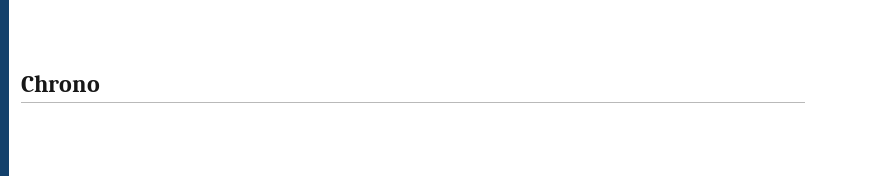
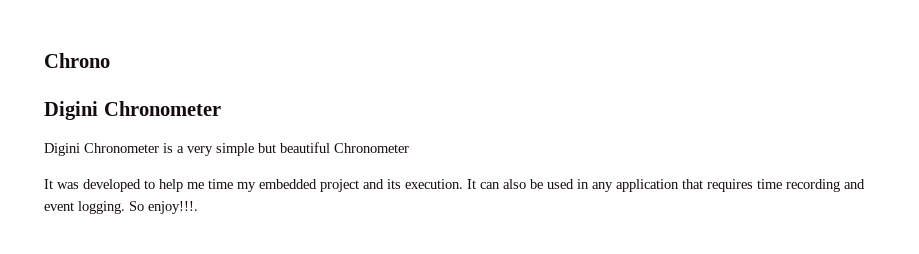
  Chrono
+ Digini Chronometer
+ Digini Chronometer is a very simple but beautiful Chronometer
+ It was developed to help me time my embedded project and its execution. It can also be used in any application that requires time recording and event logging. So enjoy!!!.

